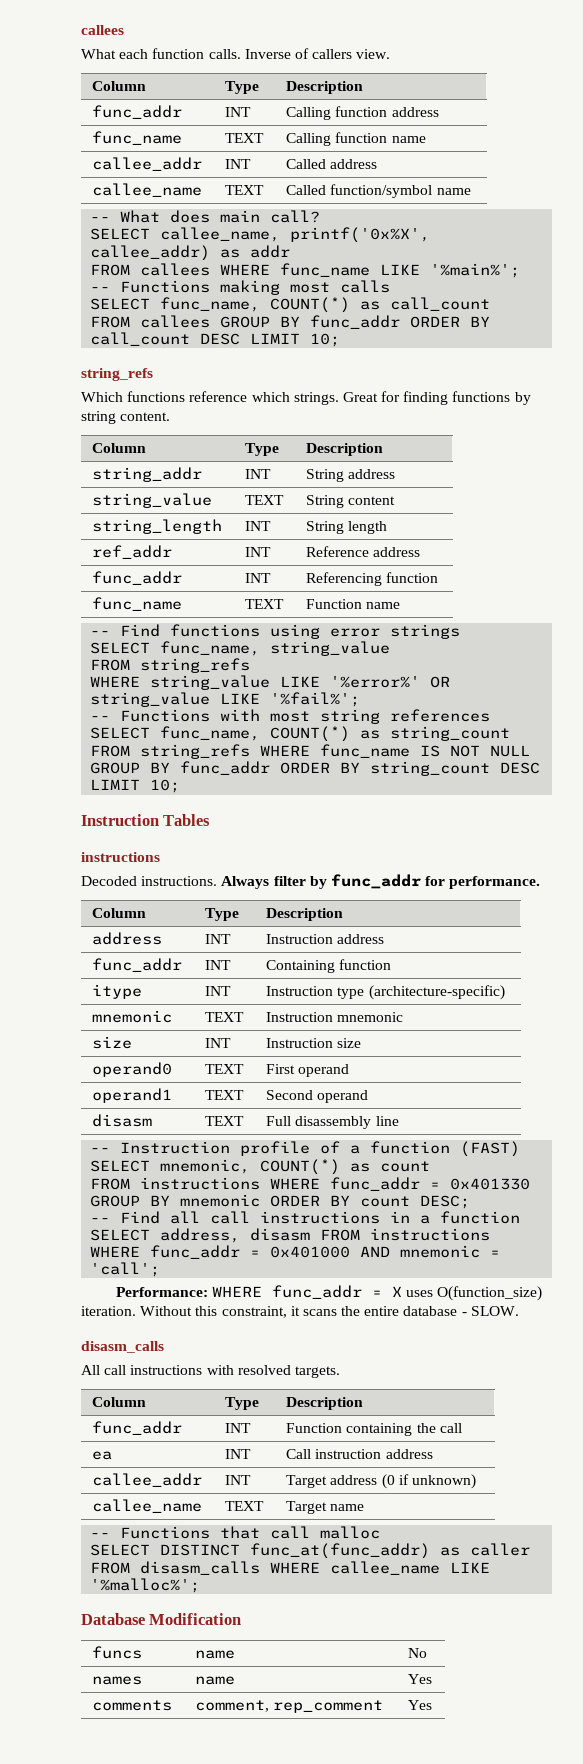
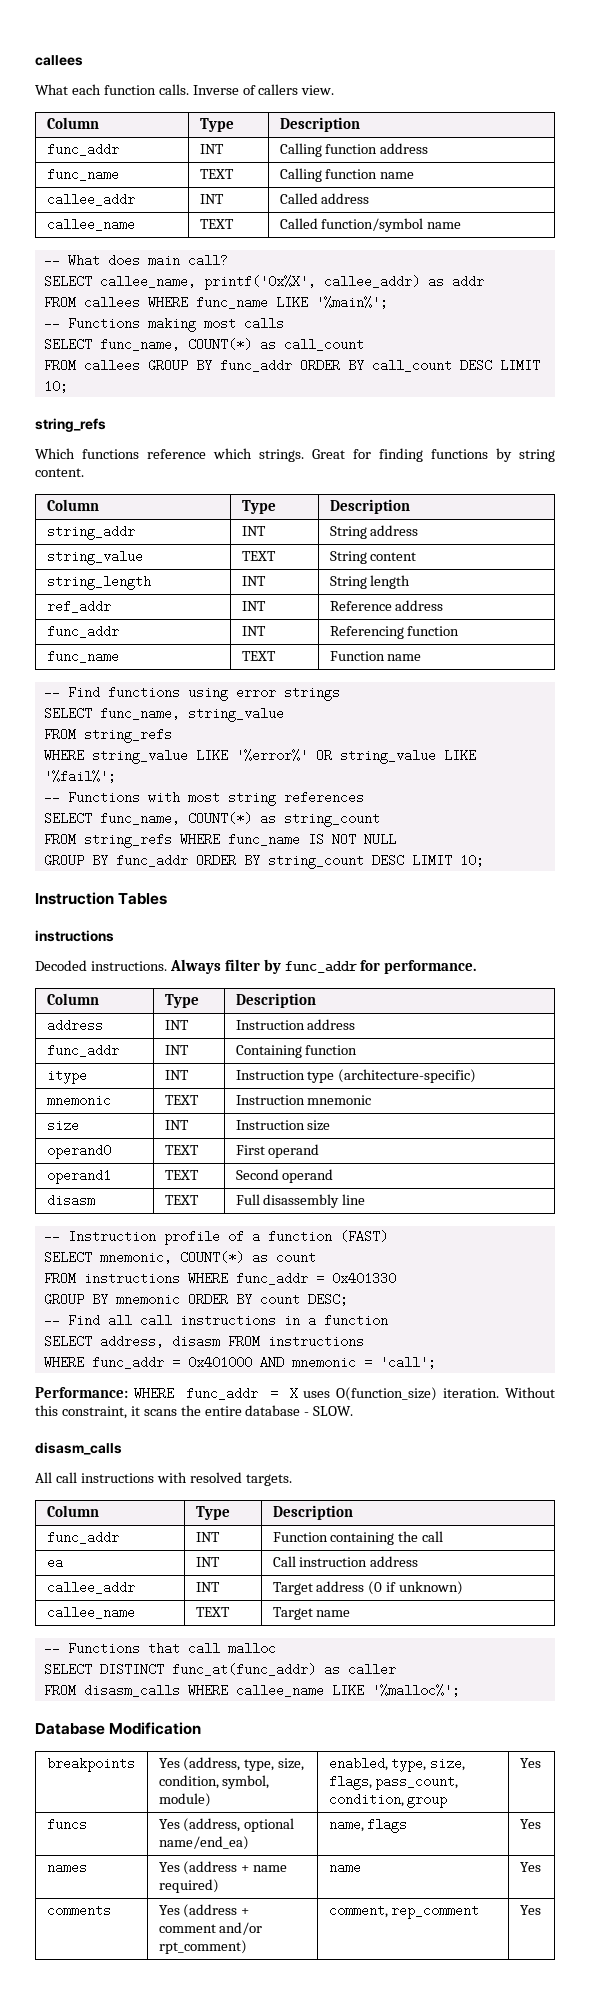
- funcs | name | No
- names | name | Yes
- comments | comment, rep_comment | Yes
+ breakpoints | Yes (address, type, size, condition, symbol, module) | enabled, type, size, flags, pass_count, condition, group | Yes
+ funcs | Yes (address, optional name/end_ea) | name, flags | Yes
+ names | Yes (address + name required) | name | Yes
+ comments | Yes (address + comment and/or rpt_comment) | comment, rep_comment | Yes

